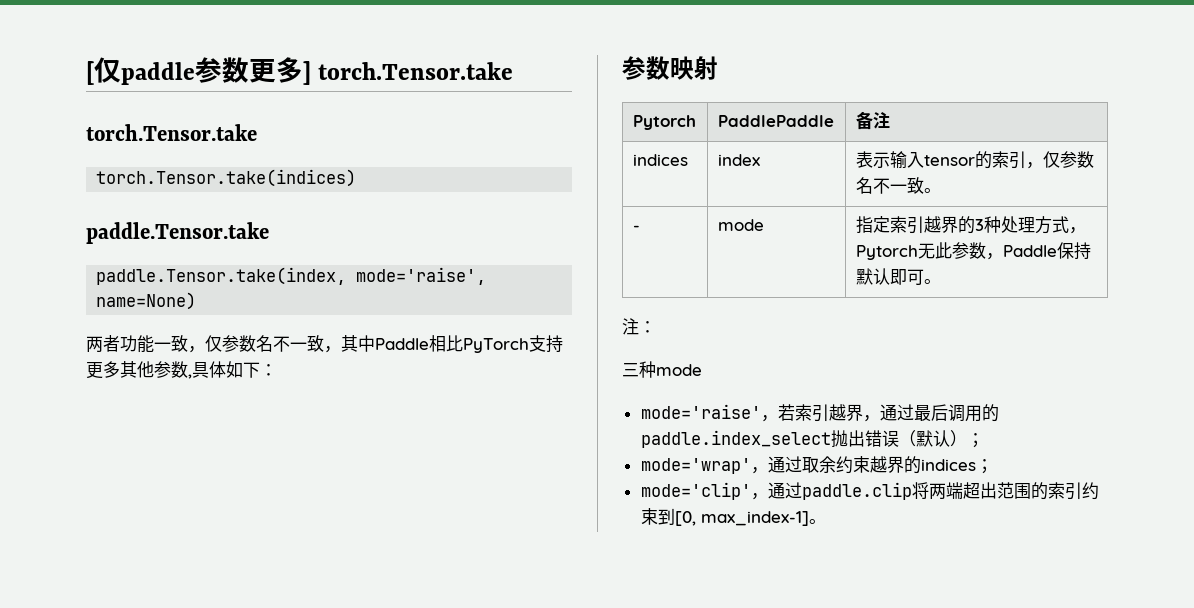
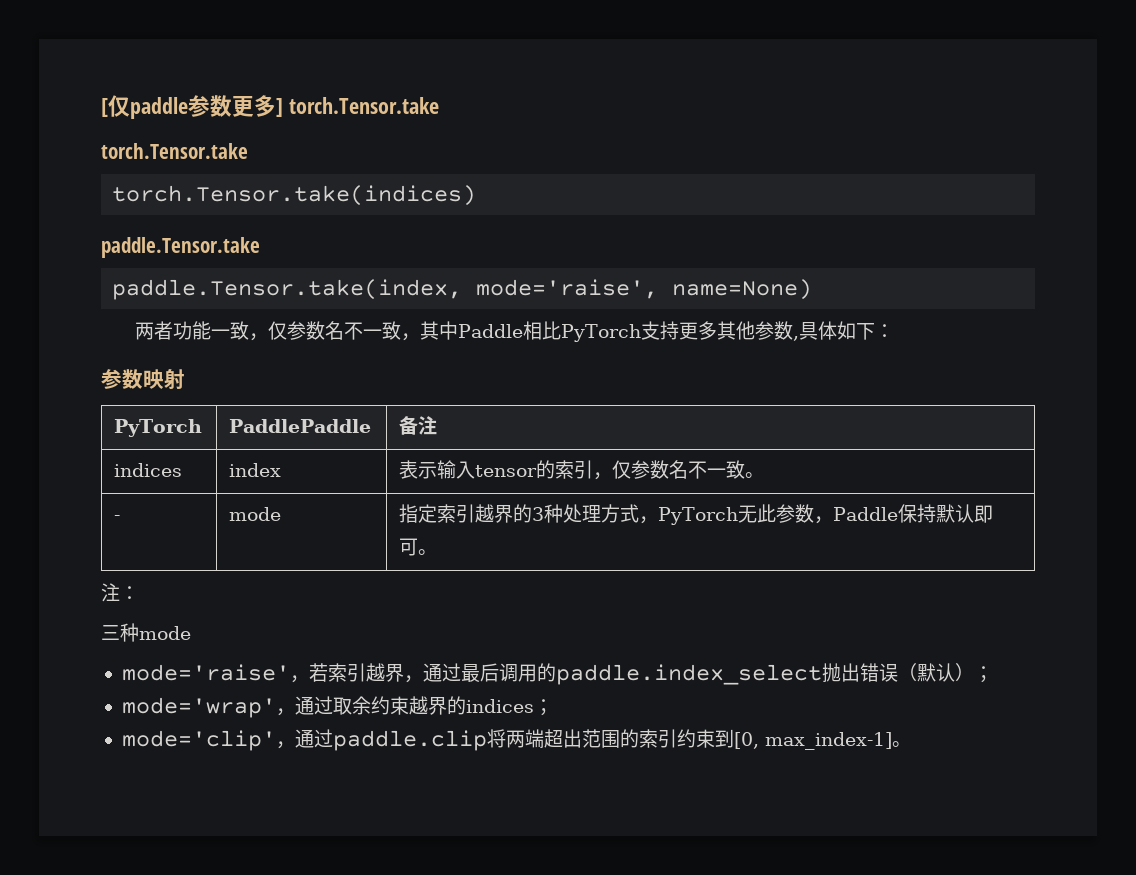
- Pytorch | PaddlePaddle | 备注
+ PyTorch | PaddlePaddle | 备注
- - | mode | 指定索引越界的3种处理方式，Pytorch无此参数，Paddle保持默认即可。
+ - | mode | 指定索引越界的3种处理方式，PyTorch无此参数，Paddle保持默认即可。

